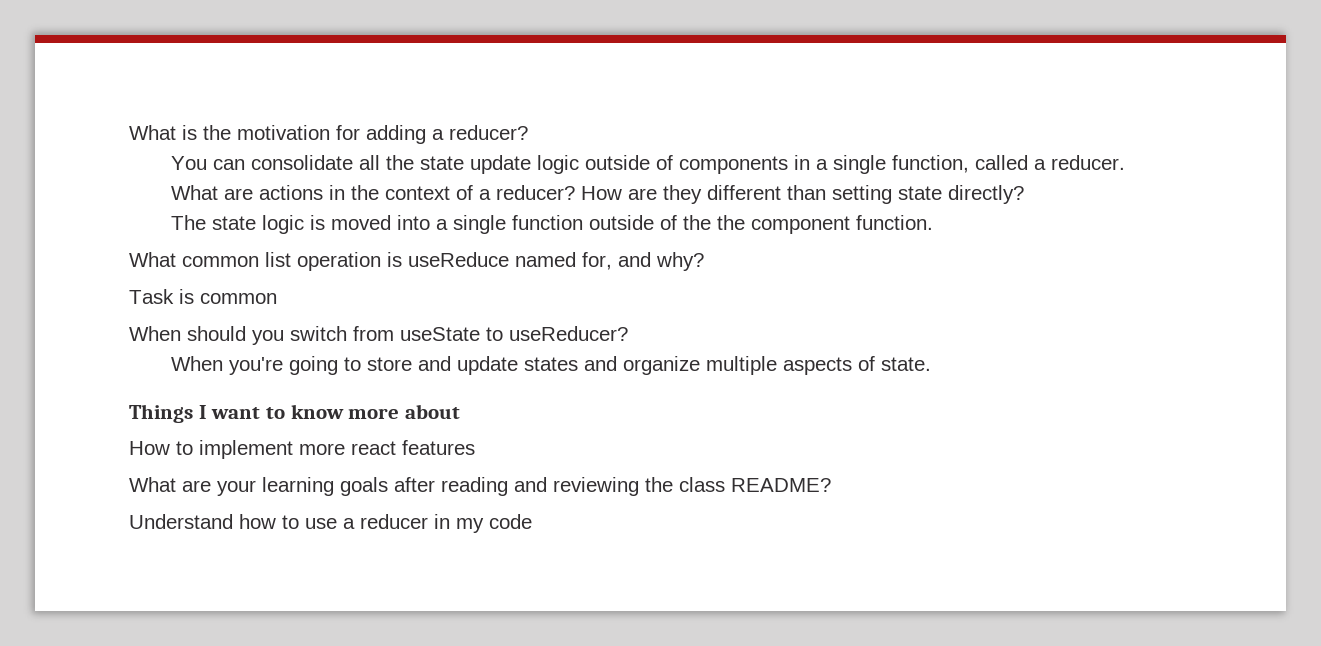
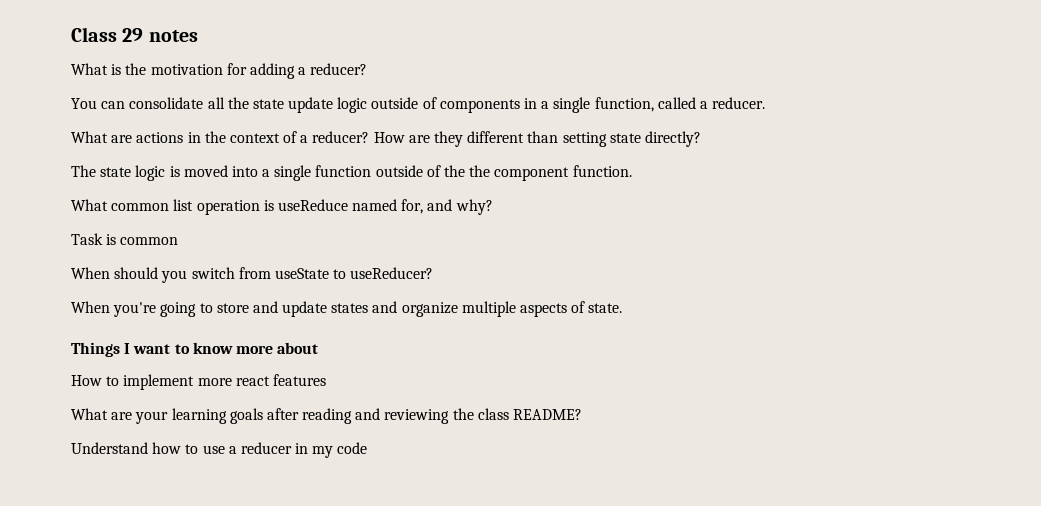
+ Class 29 notes

